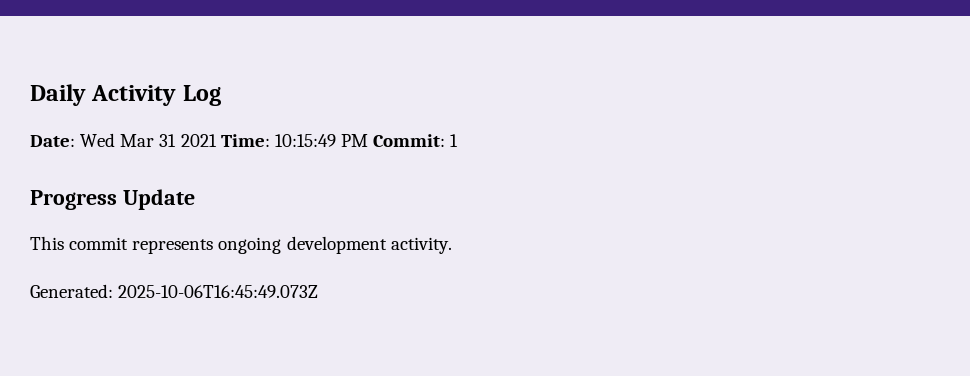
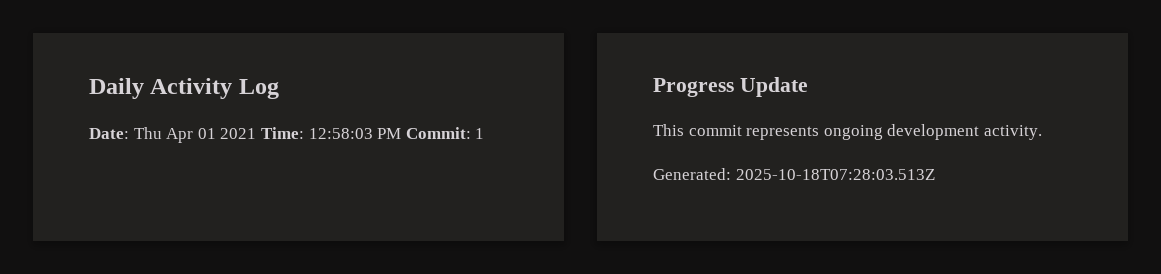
- Date: Wed Mar 31 2021 Time: 10:15:49 PM Commit: 1
+ Date: Thu Apr 01 2021 Time: 12:58:03 PM Commit: 1
- Generated: 2025-10-06T16:45:49.073Z
+ Generated: 2025-10-18T07:28:03.513Z

